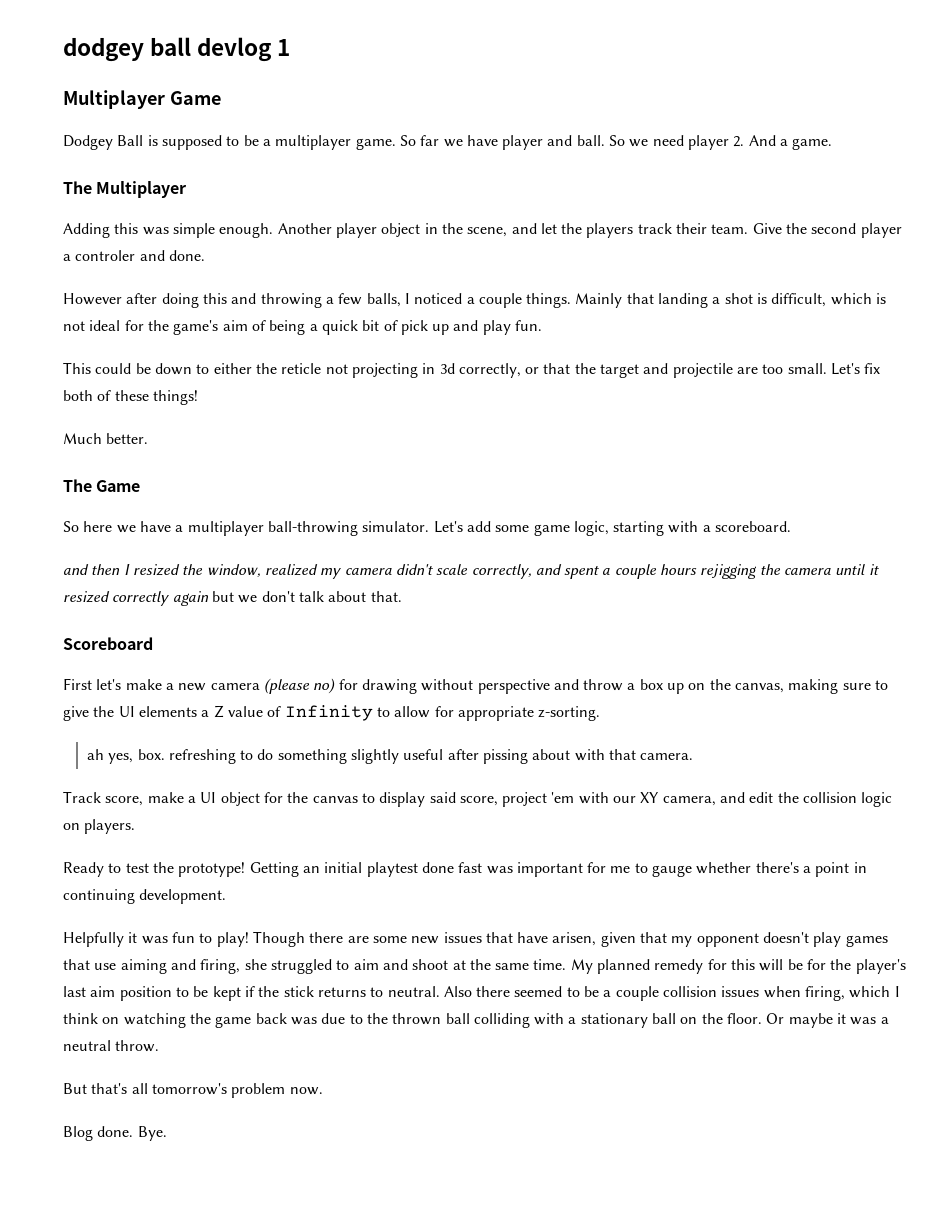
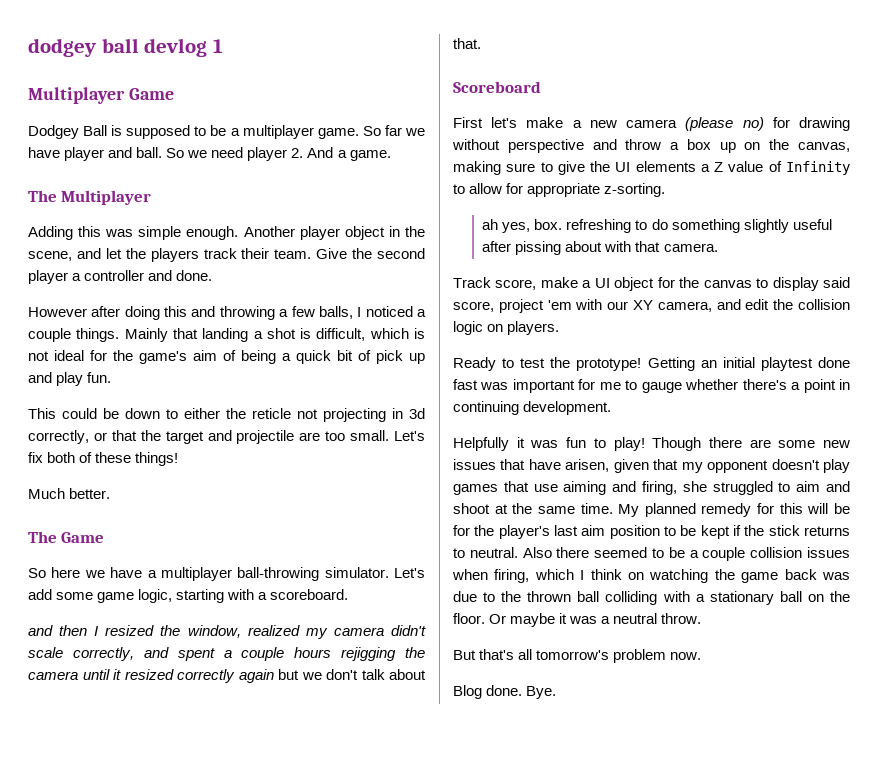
- Give the second player a controler and done.
+ Give the second player a controller and done.

